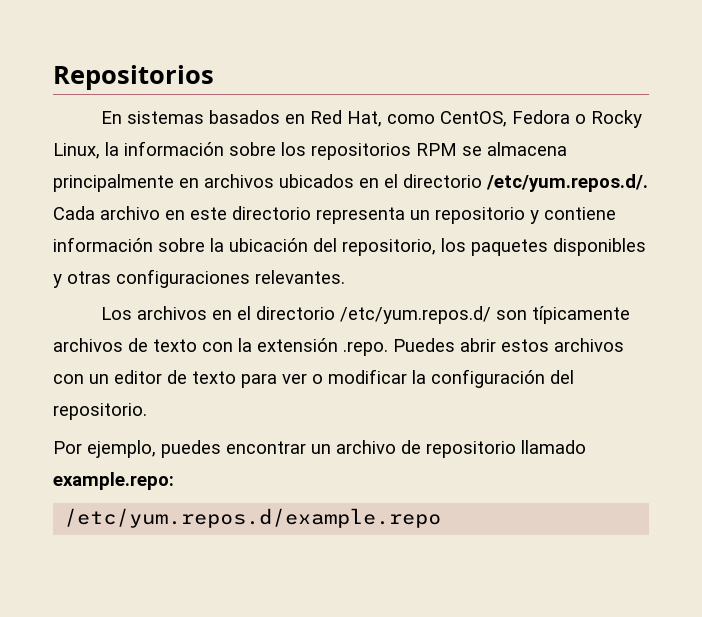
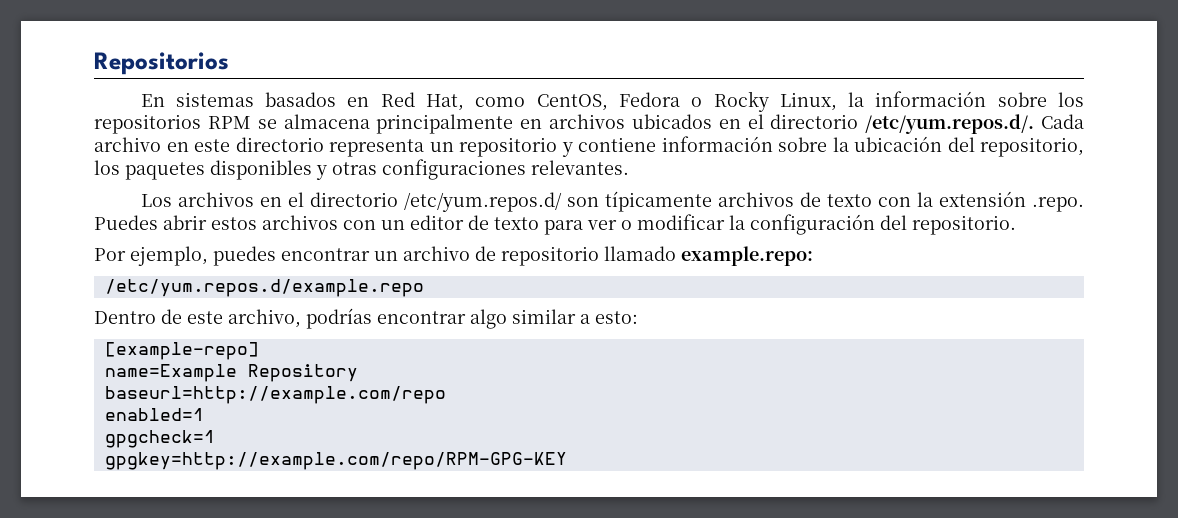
+ Dentro de este archivo, podrías encontrar algo similar a esto:
+ [example-repo]
+ name=Example Repository
+ baseurl=http://example.com/repo
+ enabled=1
+ gpgcheck=1
+ gpgkey=http://example.com/repo/RPM-GPG-KEY

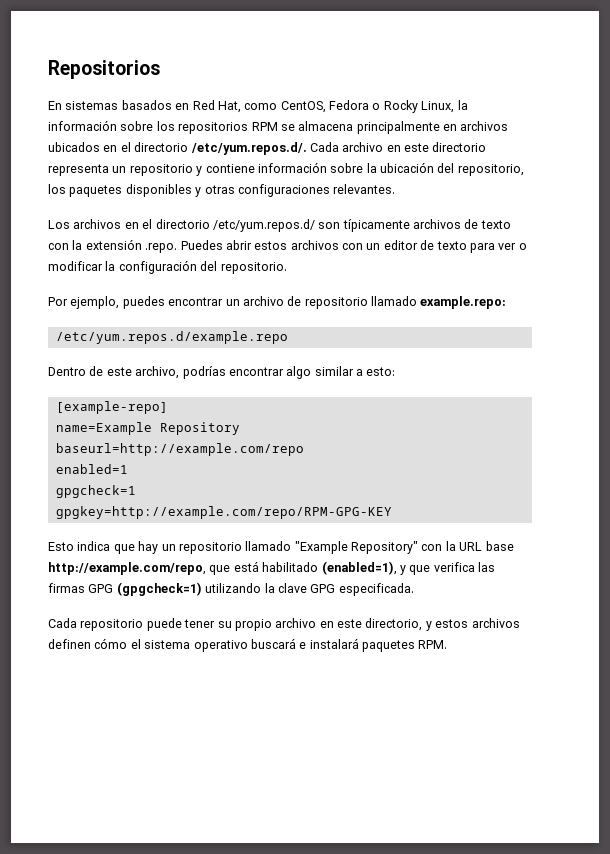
+ Esto indica que hay un repositorio llamado "Example Repository" con la URL base http://example.com/repo, que está habilitado (enabled=1), y que verifica las firmas GPG (gpgcheck=1) utilizando la clave GPG especificada.
+ Cada repositorio puede tener su propio archivo en este directorio, y estos archivos definen cómo el sistema operativo buscará e instalará paquetes RPM.

